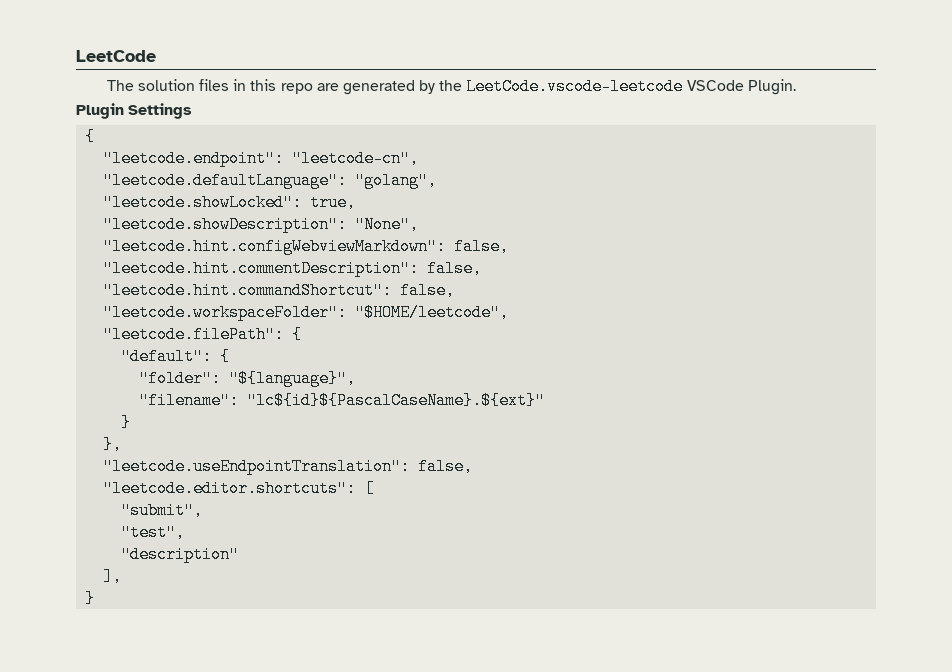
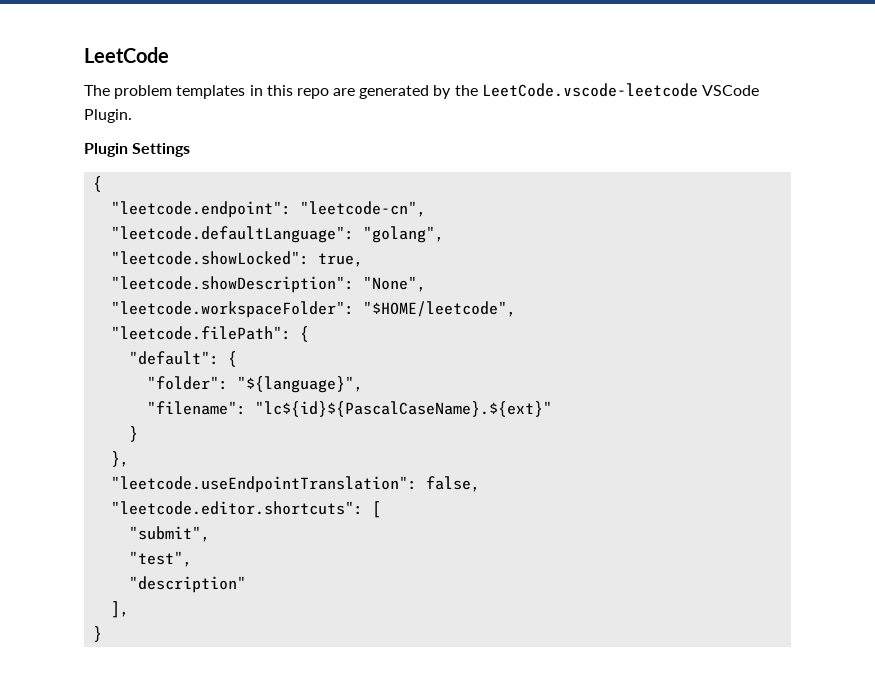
- The solution files in this repo are generated by the LeetCode.vscode-leetcode VSCode Plugin.
+ The problem templates in this repo are generated by the LeetCode.vscode-leetcode VSCode Plugin.
- "leetcode.hint.configWebviewMarkdown": false,
- "leetcode.hint.commentDescription": false,
- "leetcode.hint.commandShortcut": false,

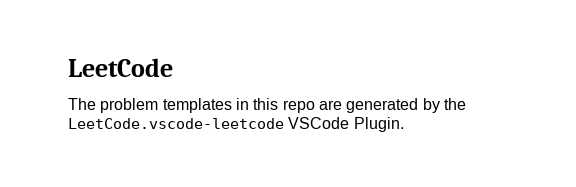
- Plugin Settings
- {
- "leetcode.endpoint": "leetcode-cn",
- "leetcode.defaultLanguage": "golang",
- "leetcode.showLocked": true,
- "leetcode.showDescription": "None",
- "leetcode.workspaceFolder": "$HOME/leetcode",
- "leetcode.filePath": {
- "default": {
- "folder": "${language}",
- "filename": "lc${id}${PascalCaseName}.${ext}"
- }
- },
- "leetcode.useEndpointTranslation": false,
- "leetcode.editor.shortcuts": [
- "submit",
- "test",
- "description"
- ],
- }

